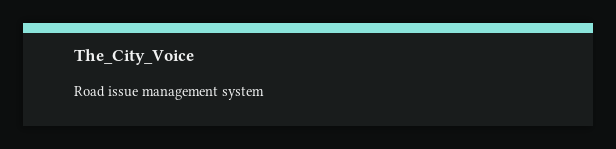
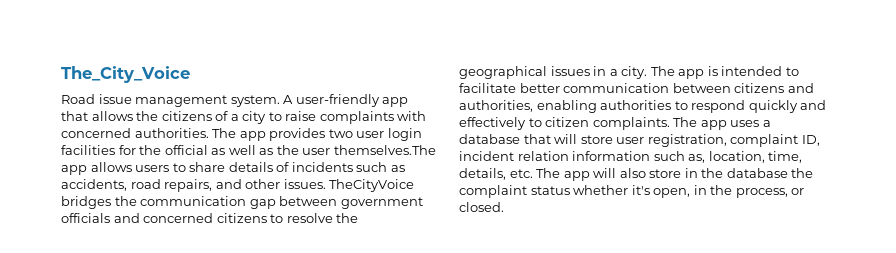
- Road issue management system
+ Road issue management system. A user-friendly app that allows the citizens of a city to raise complaints with concerned authorities. The app provides two user login facilities for the official as well as the user themselves.The app allows users to share details of incidents such as accidents, road repairs, and other issues. TheCityVoice bridges the communication gap between government officials and concerned citizens to resolve the geographical issues in a city. The app is intended to facilitate better communication between citizens and authorities, enabling authorities to respond quickly and effectively to citizen complaints. The app uses a database that will store user registration, complaint ID, incident relation information such as, location, time, details, etc. The app will also store in the database the complaint status whether it's open, in the process, or closed.

